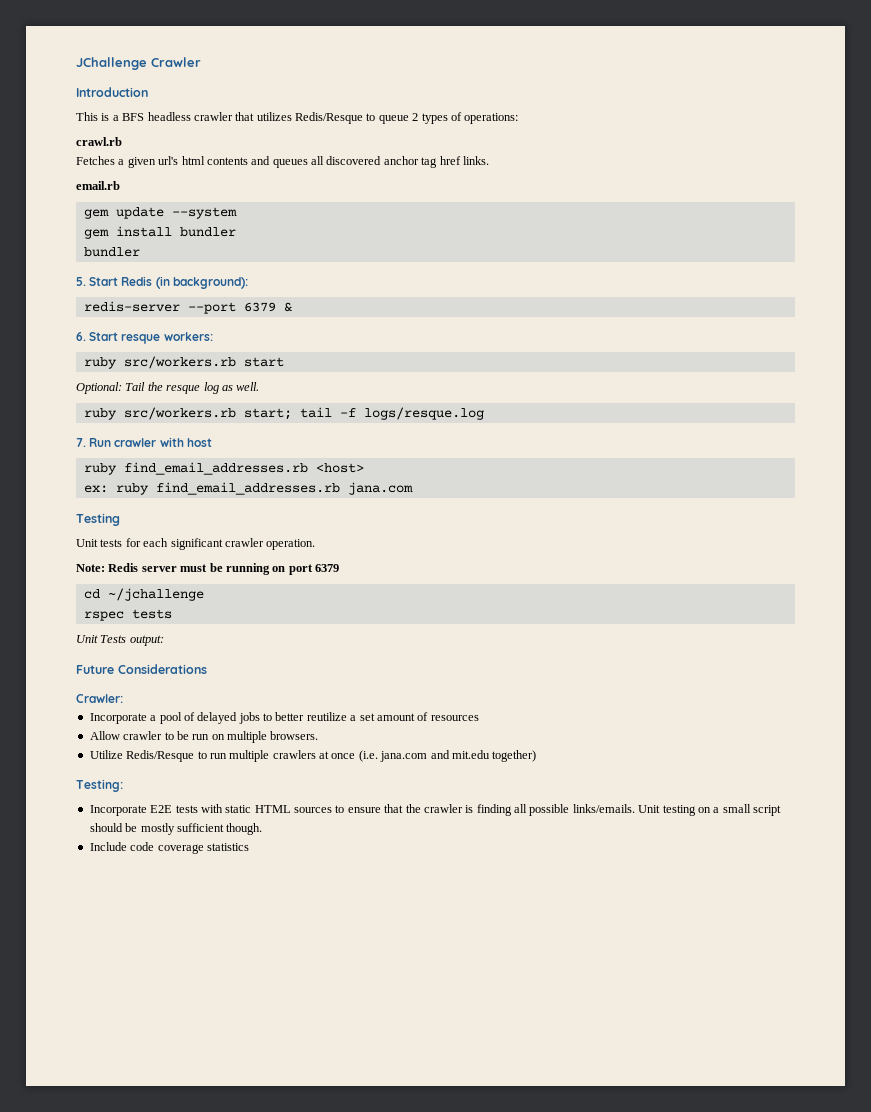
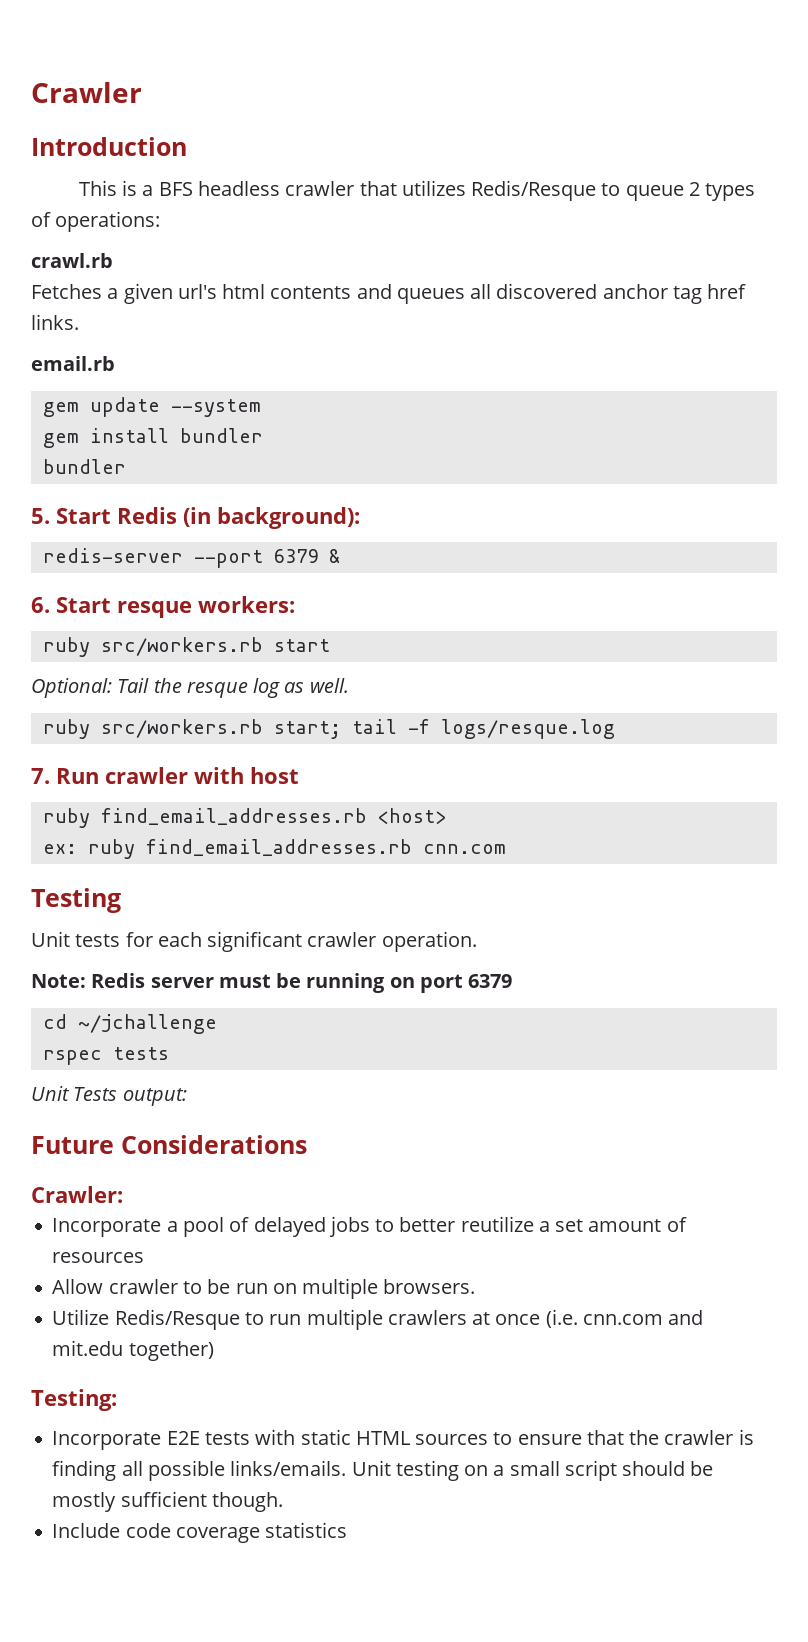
- JChallenge Crawler
+ Crawler
- ex: ruby find_email_addresses.rb jana.com
+ ex: ruby find_email_addresses.rb cnn.com
- Utilize Redis/Resque to run multiple crawlers at once (i.e. jana.com and mit.edu together)
+ Utilize Redis/Resque to run multiple crawlers at once (i.e. cnn.com and mit.edu together)

